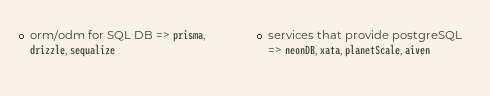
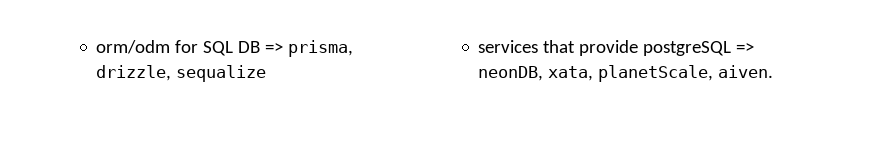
- services that provide postgreSQL => neonDB, xata, planetScale, aiven
+ services that provide postgreSQL => neonDB, xata, planetScale, aiven.

